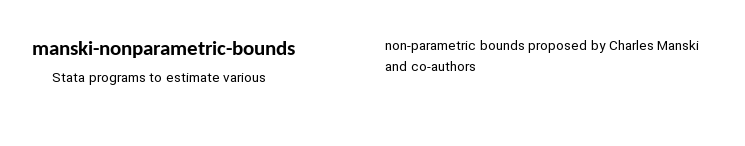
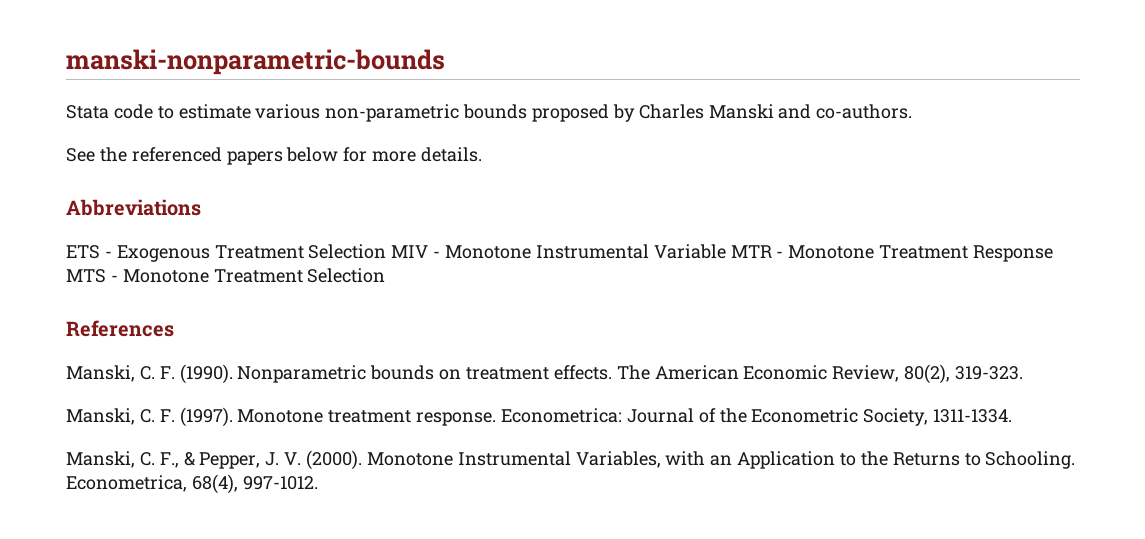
- Stata programs to estimate various non-parametric bounds proposed by Charles Manski and co-authors
+ Stata code to estimate various non-parametric bounds proposed by Charles Manski and co-authors.
+ See the referenced papers below for more details.
+ Abbreviations
+ ETS - Exogenous Treatment Selection MIV - Monotone Instrumental Variable MTR - Monotone Treatment Response MTS - Monotone Treatment Selection
+ References
+ Manski, C. F. (1990). Nonparametric bounds on treatment effects. The American Economic Review, 80(2), 319-323.
+ Manski, C. F. (1997). Monotone treatment response. Econometrica: Journal of the Econometric Society, 1311-1334.
+ Manski, C. F., & Pepper, J. V. (2000). Monotone Instrumental Variables, with an Application to the Returns to Schooling. Econometrica, 68(4), 997-1012.

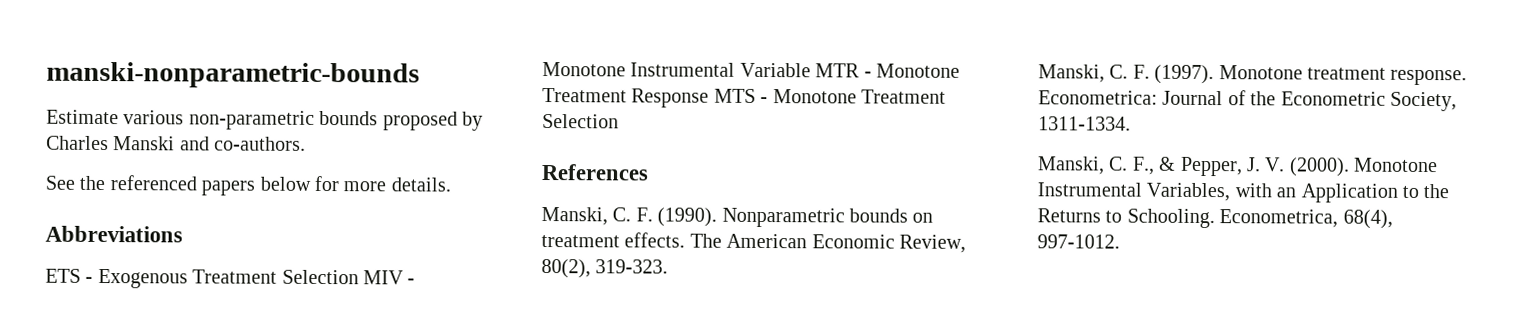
- Stata code to estimate various non-parametric bounds proposed by Charles Manski and co-authors.
+ Estimate various non-parametric bounds proposed by Charles Manski and co-authors.

